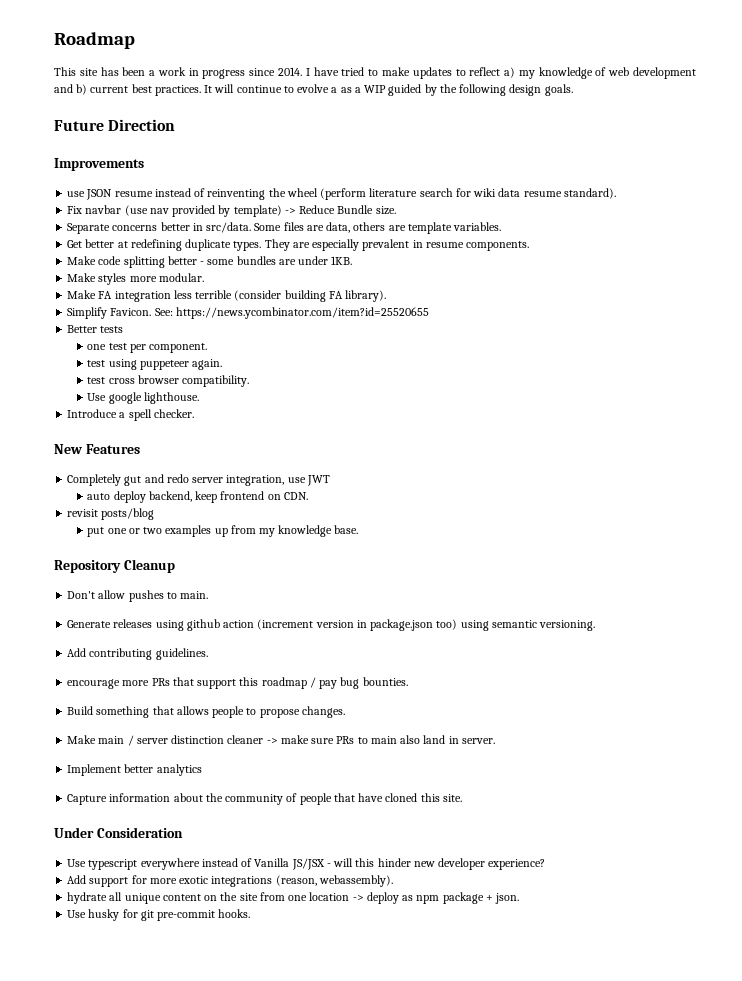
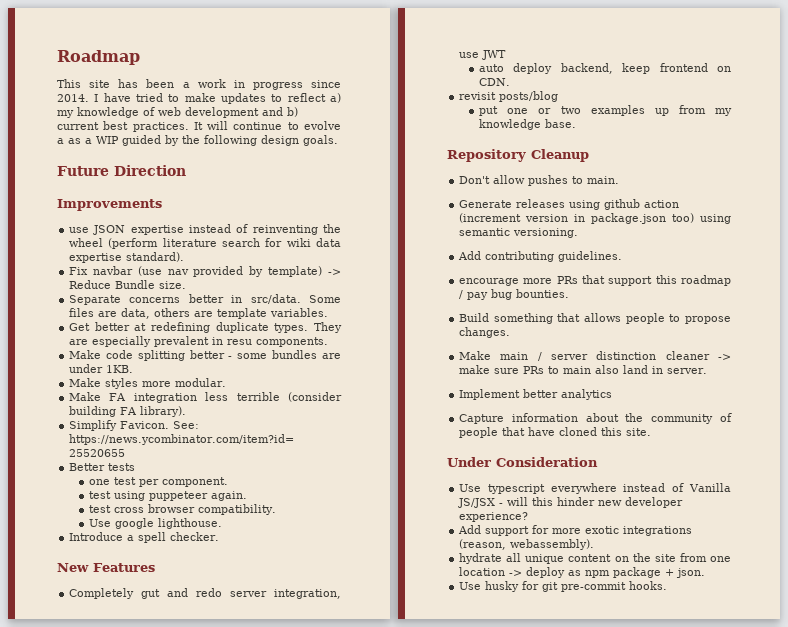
- use JSON resume instead of reinventing the wheel (perform literature search for wiki data resume standard).
+ use JSON expertise instead of reinventing the wheel (perform literature search for wiki data expertise standard).
- They are especially prevalent in resume components.
+ They are especially prevalent in resu components.

